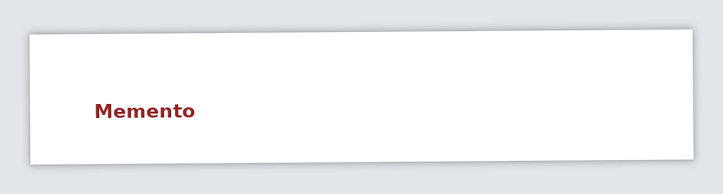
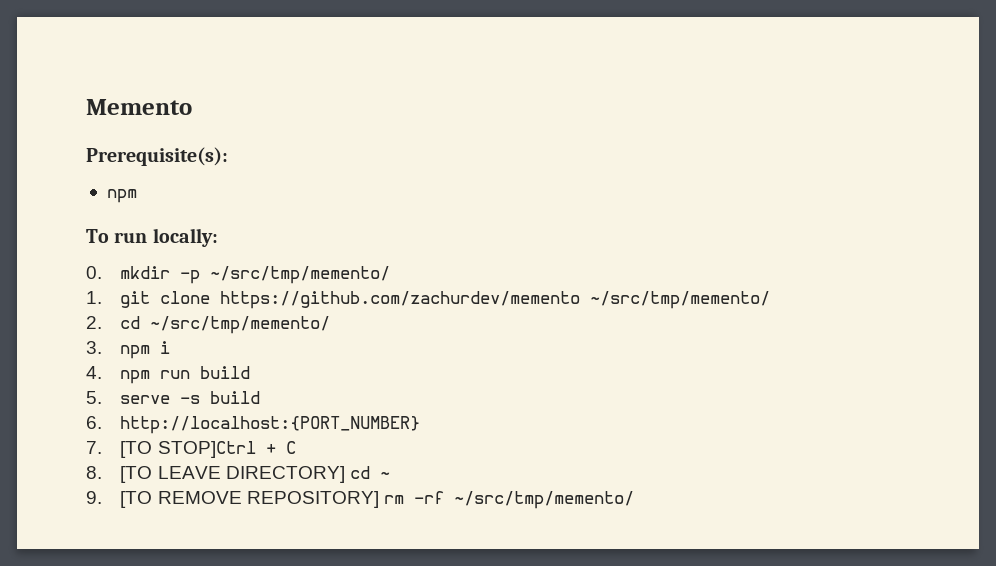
+ Prerequisite(s):
+ npm
+ To run locally:
+ 0. mkdir -p ~/src/tmp/memento/
+ 1. git clone https://github.com/zachurdev/memento ~/src/tmp/memento/
+ 2. cd ~/src/tmp/memento/
+ 3. npm i
+ 4. npm run build
+ 5. serve -s build
+ 6. http://localhost:{PORT_NUMBER}
+ 7. [TO STOP]Ctrl + C
+ 8. [TO LEAVE DIRECTORY] cd ~
+ 9. [TO REMOVE REPOSITORY] rm -rf ~/src/tmp/memento/

